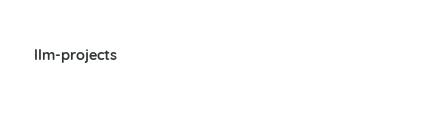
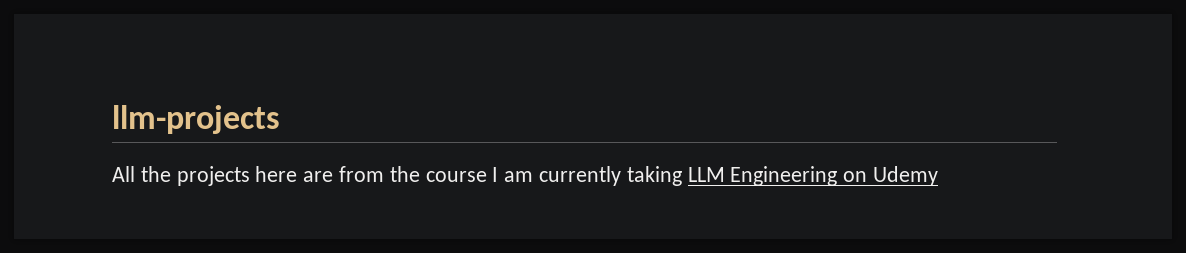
+ All the projects here are from the course I am currently taking LLM Engineering on Udemy

